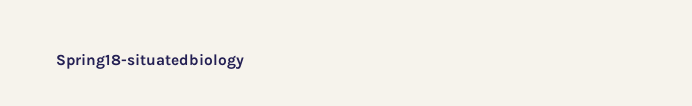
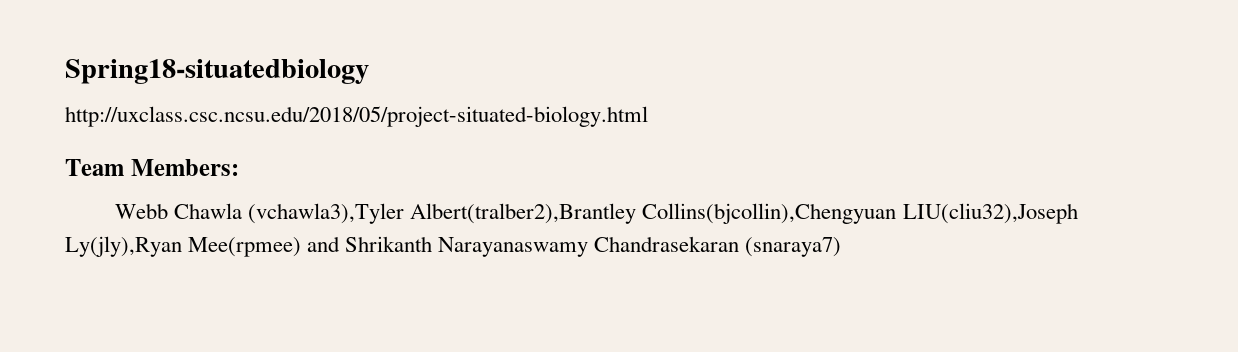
+ http://uxclass.csc.ncsu.edu/2018/05/project-situated-biology.html
+ Team Members:
+ Webb Chawla (vchawla3),Tyler Albert(tralber2),Brantley Collins(bjcollin),Chengyuan LIU(cliu32),Joseph Ly(jly),Ryan Mee(rpmee) and Shrikanth Narayanaswamy Chandrasekaran (snaraya7)

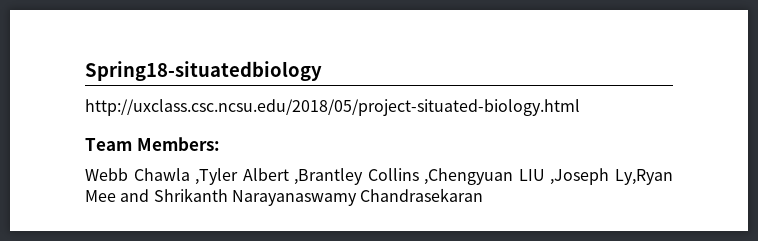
- Webb Chawla (vchawla3),Tyler Albert(tralber2),Brantley Collins(bjcollin),Chengyuan LIU(cliu32),Joseph Ly(jly),Ryan Mee(rpmee) and Shrikanth Narayanaswamy Chandrasekaran (snaraya7)
+ Webb Chawla ,Tyler Albert ,Brantley Collins ,Chengyuan LIU ,Joseph Ly,Ryan Mee and Shrikanth Narayanaswamy Chandrasekaran

